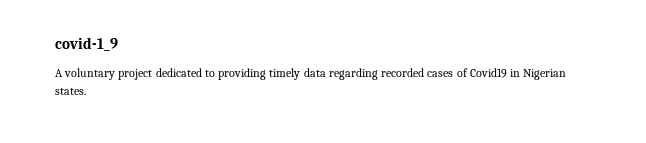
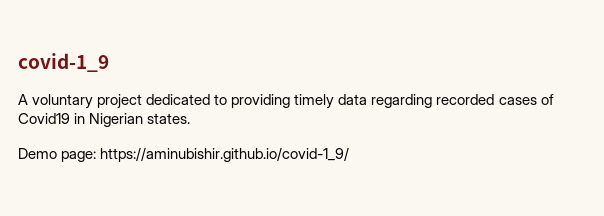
+ Demo page: https://aminubishir.github.io/covid-1_9/

